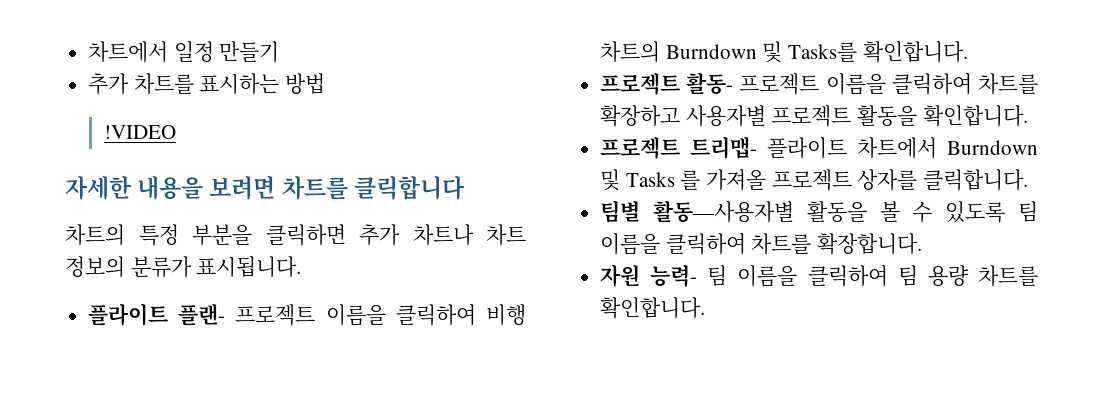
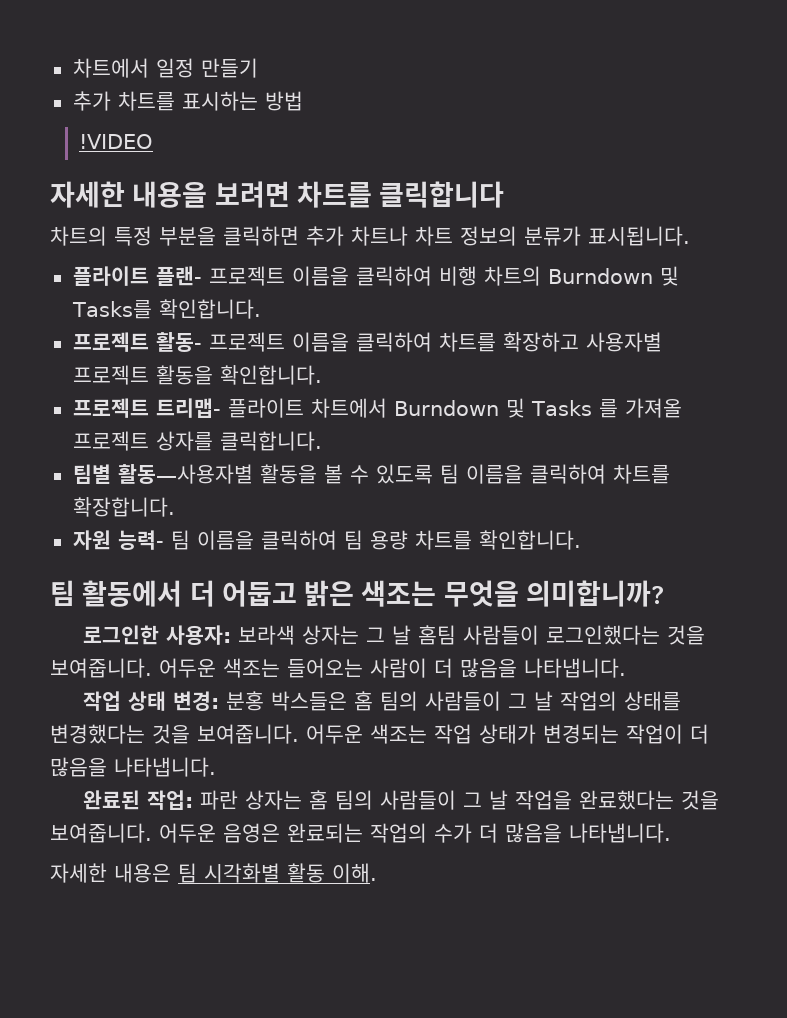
+ 팀 활동에서 더 어둡고 밝은 색조는 무엇을 의미합니까?
+ 로그인한 사용자: 보라색 상자는 그 날 홈팀 사람들이 로그인했다는 것을 보여줍니다. 어두운 색조는 들어오는 사람이 더 많음을 나타냅니다.
+ 작업 상태 변경: 분홍 박스들은 홈 팀의 사람들이 그 날 작업의 상태를 변경했다는 것을 보여줍니다. 어두운 색조는 작업 상태가 변경되는 작업이 더 많음을 나타냅니다.
+ 완료된 작업: 파란 상자는 홈 팀의 사람들이 그 날 작업을 완료했다는 것을 보여줍니다. 어두운 음영은 완료되는 작업의 수가 더 많음을 나타냅니다.
+ 자세한 내용은 팀 시각화별 활동 이해.

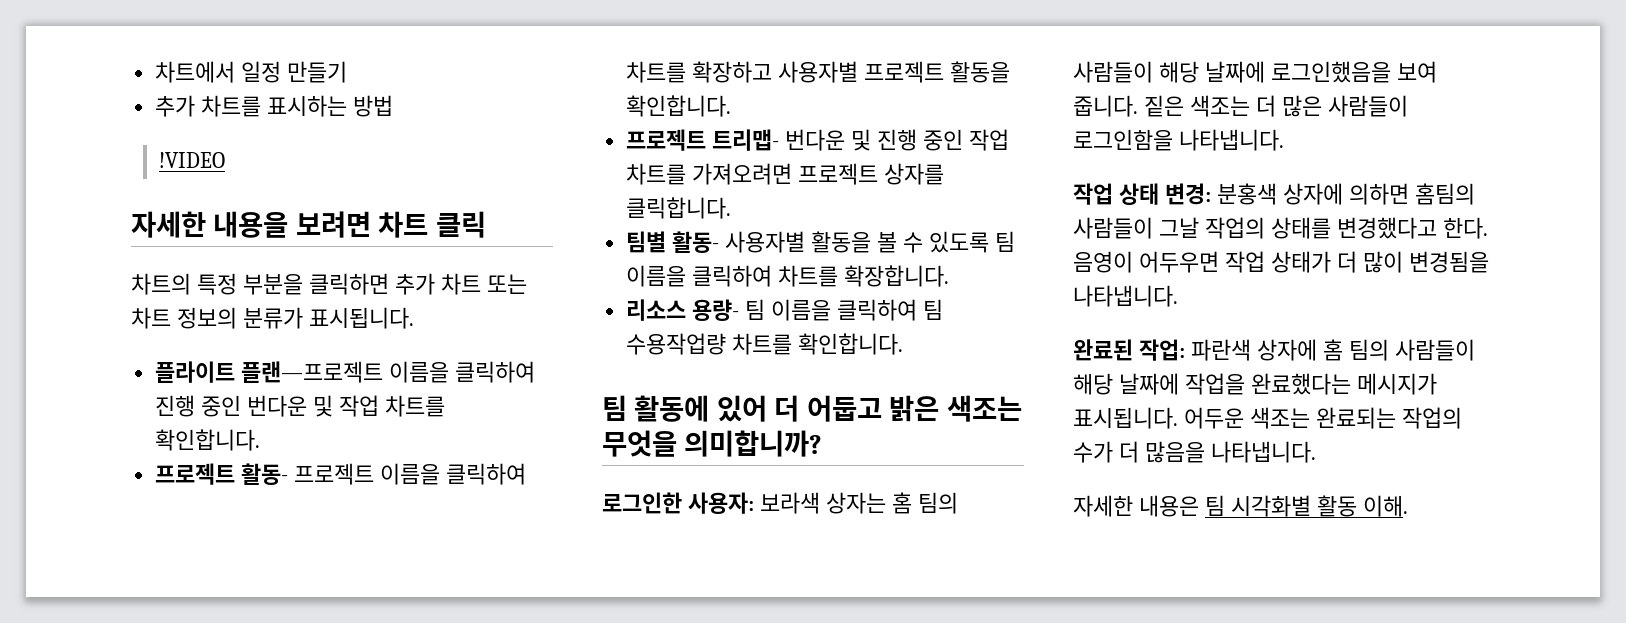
- 자세한 내용을 보려면 차트를 클릭합니다
+ 자세한 내용을 보려면 차트 클릭
- 차트의 특정 부분을 클릭하면 추가 차트나 차트 정보의 분류가 표시됩니다.
+ 차트의 특정 부분을 클릭하면 추가 차트 또는 차트 정보의 분류가 표시됩니다.
- 플라이트 플랜- 프로젝트 이름을 클릭하여 비행 차트의 Burndown 및 Tasks를 확인합니다.
+ 플라이트 플랜—프로젝트 이름을 클릭하여 진행 중인 번다운 및 작업 차트를 확인합니다.
- 프로젝트 트리맵- 플라이트 차트에서 Burndown 및 Tasks 를 가져올 프로젝트 상자를 클릭합니다.
+ 프로젝트 트리맵- 번다운 및 진행 중인 작업 차트를 가져오려면 프로젝트 상자를 클릭합니다.
- 팀별 활동—사용자별 활동을 볼 수 있도록 팀 이름을 클릭하여 차트를 확장합니다.
+ 팀별 활동- 사용자별 활동을 볼 수 있도록 팀 이름을 클릭하여 차트를 확장합니다.
- 자원 능력- 팀 이름을 클릭하여 팀 용량 차트를 확인합니다.
+ 리소스 용량- 팀 이름을 클릭하여 팀 수용작업량 차트를 확인합니다.
- 팀 활동에서 더 어둡고 밝은 색조는 무엇을 의미합니까?
+ 팀 활동에 있어 더 어둡고 밝은 색조는 무엇을 의미합니까?
- 로그인한 사용자: 보라색 상자는 그 날 홈팀 사람들이 로그인했다는 것을 보여줍니다. 어두운 색조는 들어오는 사람이 더 많음을 나타냅니다.
- 작업 상태 변경: 분홍 박스들은 홈 팀의 사람들이 그 날 작업의 상태를 변경했다는 것을 보여줍니다. 어두운 색조는 작업 상태가 변경되는 작업이 더 많음을 나타냅니다.
+ 로그인한 사용자: 보라색 상자는 홈 팀의 사람들이 해당 날짜에 로그인했음을 보여 줍니다. 짙은 색조는 더 많은 사람들이 로그인함을 나타냅니다.
+ 작업 상태 변경: 분홍색 상자에 의하면 홈팀의 사람들이 그날 작업의 상태를 변경했다고 한다. 음영이 어두우면 작업 상태가 더 많이 변경됨을 나타냅니다.
- 완료된 작업: 파란 상자는 홈 팀의 사람들이 그 날 작업을 완료했다는 것을 보여줍니다. 어두운 음영은 완료되는 작업의 수가 더 많음을 나타냅니다.
+ 완료된 작업: 파란색 상자에 홈 팀의 사람들이 해당 날짜에 작업을 완료했다는 메시지가 표시됩니다. 어두운 색조는 완료되는 작업의 수가 더 많음을 나타냅니다.

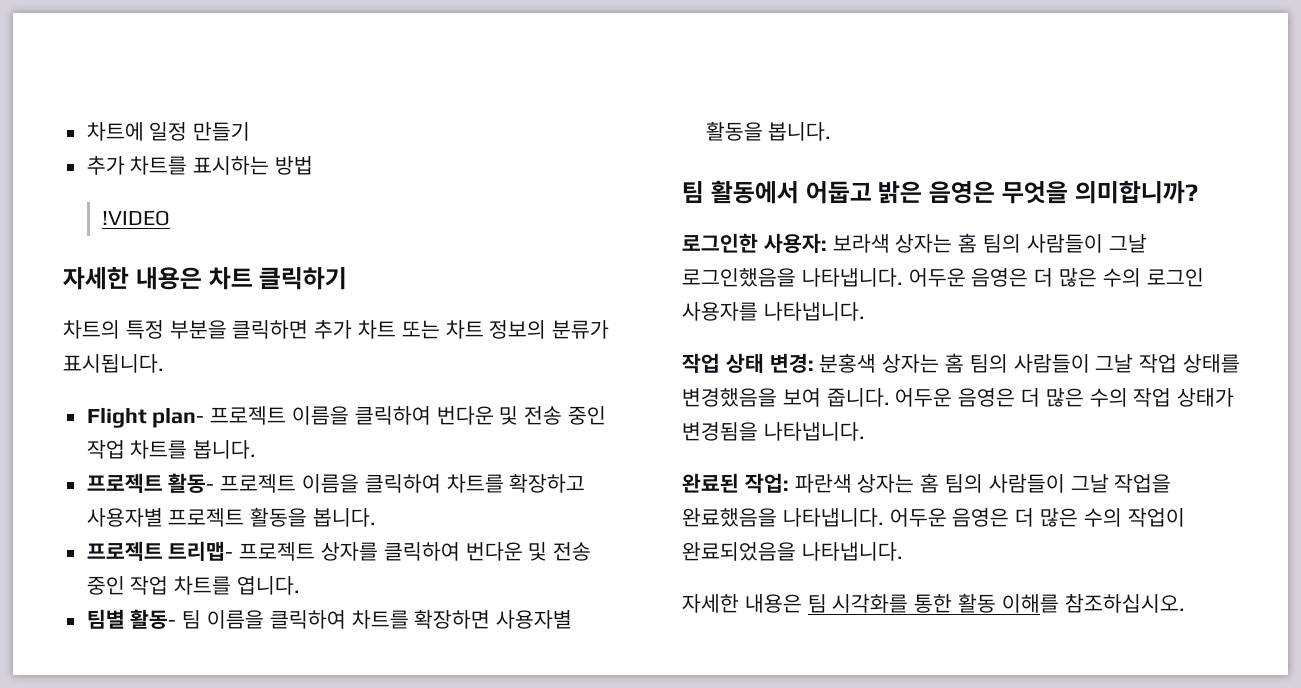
- 차트에서 일정 만들기
+ 차트에 일정 만들기
- 자세한 내용을 보려면 차트 클릭
+ 자세한 내용은 차트 클릭하기
- 플라이트 플랜—프로젝트 이름을 클릭하여 진행 중인 번다운 및 작업 차트를 확인합니다.
+ Flight plan- 프로젝트 이름을 클릭하여 번다운 및 전송 중인 작업 차트를 봅니다.
- 프로젝트 활동- 프로젝트 이름을 클릭하여 차트를 확장하고 사용자별 프로젝트 활동을 확인합니다.
+ 프로젝트 활동- 프로젝트 이름을 클릭하여 차트를 확장하고 사용자별 프로젝트 활동을 봅니다.
- 프로젝트 트리맵- 번다운 및 진행 중인 작업 차트를 가져오려면 프로젝트 상자를 클릭합니다.
- 팀별 활동- 사용자별 활동을 볼 수 있도록 팀 이름을 클릭하여 차트를 확장합니다.
- 리소스 용량- 팀 이름을 클릭하여 팀 수용작업량 차트를 확인합니다.
- 팀 활동에 있어 더 어둡고 밝은 색조는 무엇을 의미합니까?
+ 프로젝트 트리맵- 프로젝트 상자를 클릭하여 번다운 및 전송 중인 작업 차트를 엽니다.
+ 팀별 활동- 팀 이름을 클릭하여 차트를 확장하면 사용자별 활동을 봅니다.
+ 팀 활동에서 어둡고 밝은 음영은 무엇을 의미합니까?
- 로그인한 사용자: 보라색 상자는 홈 팀의 사람들이 해당 날짜에 로그인했음을 보여 줍니다. 짙은 색조는 더 많은 사람들이 로그인함을 나타냅니다.
+ 로그인한 사용자: 보라색 상자는 홈 팀의 사람들이 그날 로그인했음을 나타냅니다. 어두운 음영은 더 많은 수의 로그인 사용자를 나타냅니다.
- 작업 상태 변경: 분홍색 상자에 의하면 홈팀의 사람들이 그날 작업의 상태를 변경했다고 한다. 음영이 어두우면 작업 상태가 더 많이 변경됨을 나타냅니다.
+ 작업 상태 변경: 분홍색 상자는 홈 팀의 사람들이 그날 작업 상태를 변경했음을 보여 줍니다. 어두운 음영은 더 많은 수의 작업 상태가 변경됨을 나타냅니다.
- 완료된 작업: 파란색 상자에 홈 팀의 사람들이 해당 날짜에 작업을 완료했다는 메시지가 표시됩니다. 어두운 색조는 완료되는 작업의 수가 더 많음을 나타냅니다.
+ 완료된 작업: 파란색 상자는 홈 팀의 사람들이 그날 작업을 완료했음을 나타냅니다. 어두운 음영은 더 많은 수의 작업이 완료되었음을 나타냅니다.
- 자세한 내용은 팀 시각화별 활동 이해.
+ 자세한 내용은 팀 시각화를 통한 활동 이해를 참조하십시오.

